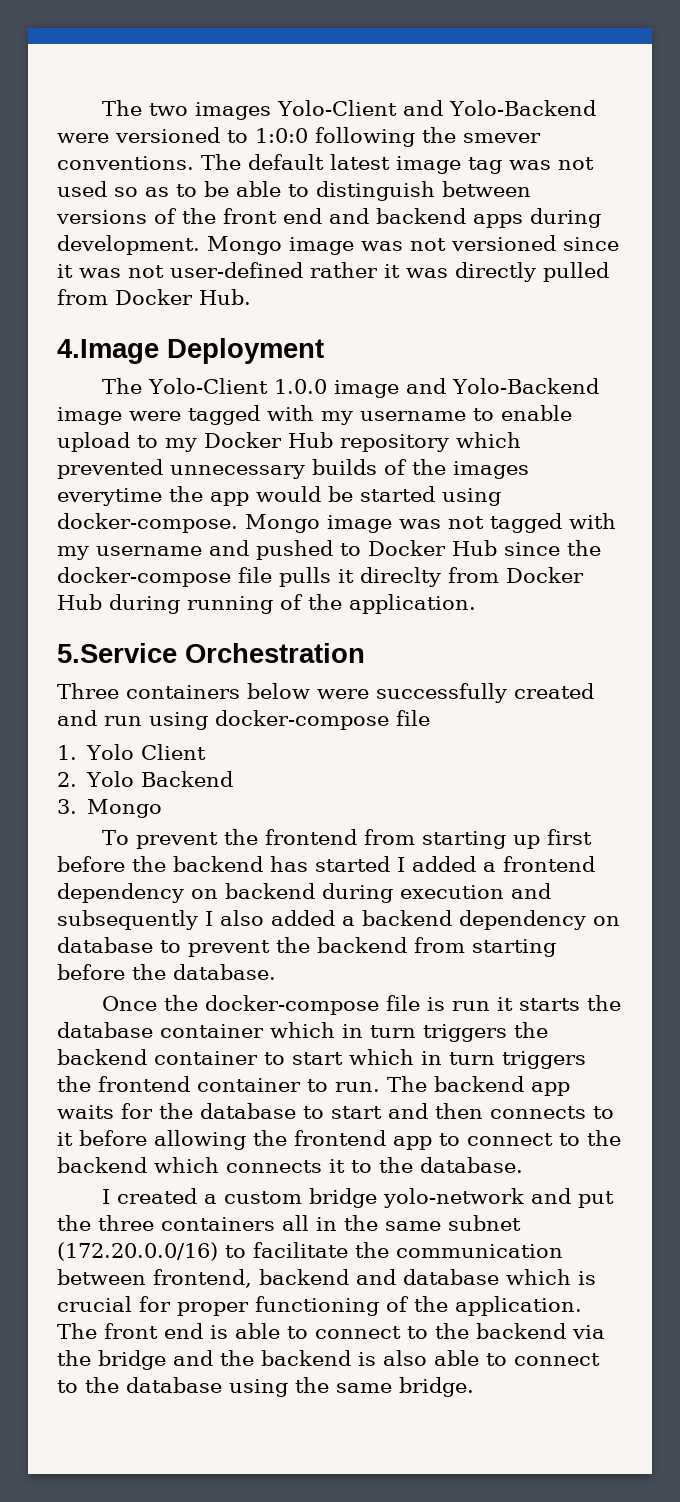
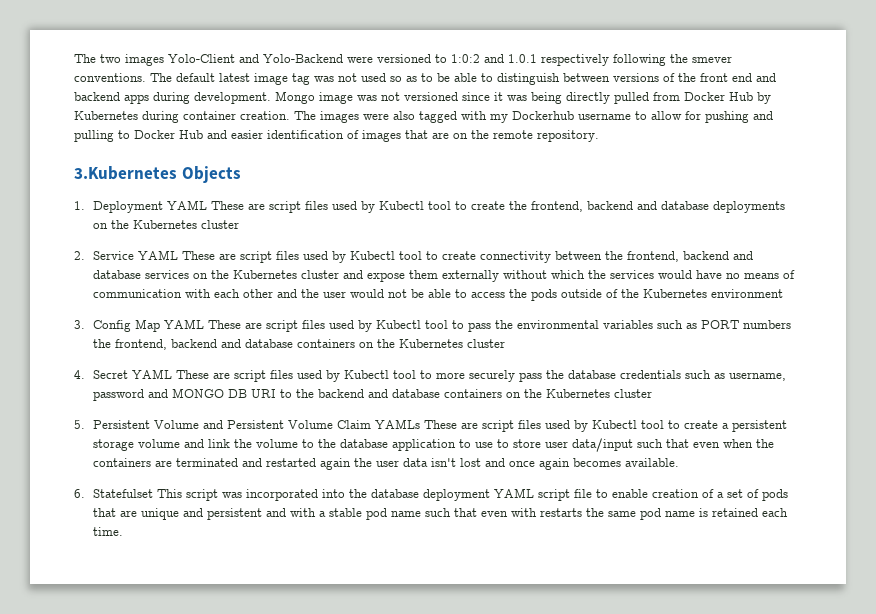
- The two images Yolo-Client and Yolo-Backend were versioned to 1:0:0 following the smever conventions.
+ The two images Yolo-Client and Yolo-Backend were versioned to 1:0:2 and 1.0.1 respectively following the smever conventions.
- Mongo image was not versioned since it was not user-defined rather it was directly pulled from Docker Hub.
- 4.Image Deployment
- The Yolo-Client 1.0.0 image and Yolo-Backend image were tagged with my username to enable upload to my Docker Hub repository which prevented unnecessary builds of the images everytime the app would be started using docker-compose. Mongo image was not tagged with my username and pushed to Docker Hub since the docker-compose file pulls it direclty from Docker Hub during running of the application.
- 5.Service Orchestration
- Three containers below were successfully created and run using docker-compose file
- 1. Yolo Client
- 2. Yolo Backend
- 3. Mongo
- To prevent the frontend from starting up first before the backend has started I added a frontend dependency on backend during execution and subsequently I also added a backend dependency on database to prevent the backend from starting before the database.
- Once the docker-compose file is run it starts the database container which in turn triggers the backend container to start which in turn triggers the frontend container to run. The backend app waits for the database to start and then connects to it before allowing the frontend app to connect to the backend which connects it to the database.
- I created a custom bridge yolo-network and put the three containers all in the same subnet (172.20.0.0/16) to facilitate the communication between frontend, backend and database which is crucial for proper functioning of the application. The front end is able to connect to the backend via the bridge and the backend is also able to connect to the database using the same bridge.
+ Mongo image was not versioned since it was being directly pulled from Docker Hub by Kubernetes during container creation. The images were also tagged with my Dockerhub username to allow for pushing and pulling to Docker Hub and easier identification of images that are on the remote repository.
+ 3.Kubernetes Objects
+ 1. Deployment YAML These are script files used by Kubectl tool to create the frontend, backend and database deployments on the Kubernetes cluster
+ 2. Service YAML These are script files used by Kubectl tool to create connectivity between the frontend, backend and database services on the Kubernetes cluster and expose them externally without which the services would have no means of communication with each other and the user would not be able to access the pods outside of the Kubernetes environment
+ 3. Config Map YAML These are script files used by Kubectl tool to pass the environmental variables such as PORT numbers the frontend, backend and database containers on the Kubernetes cluster
+ 4. Secret YAML These are script files used by Kubectl tool to more securely pass the database credentials such as username, password and MONGO DB URI to the backend and database containers on the Kubernetes cluster
+ 5. Persistent Volume and Persistent Volume Claim YAMLs These are script files used by Kubectl tool to create a persistent storage volume and link the volume to the database application to use to store user data/input such that even when the containers are terminated and restarted again the user data isn't lost and once again becomes available.
+ 6. Statefulset This script was incorporated into the database deployment YAML script file to enable creation of a set of pods that are unique and persistent and with a stable pod name such that even with restarts the same pod name is retained each time.

